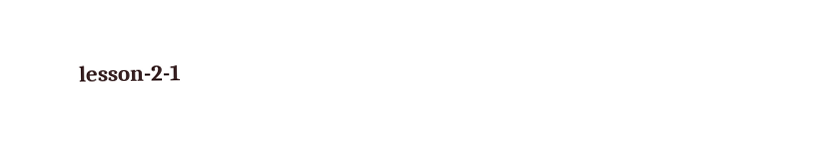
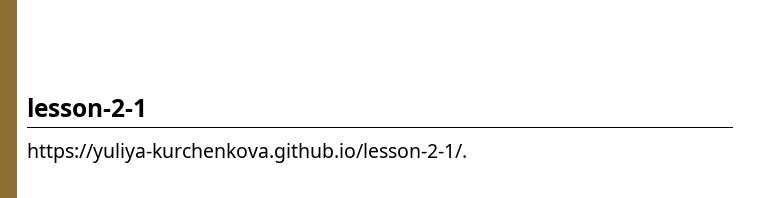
+ https://yuliya-kurchenkova.github.io/lesson-2-1/.

